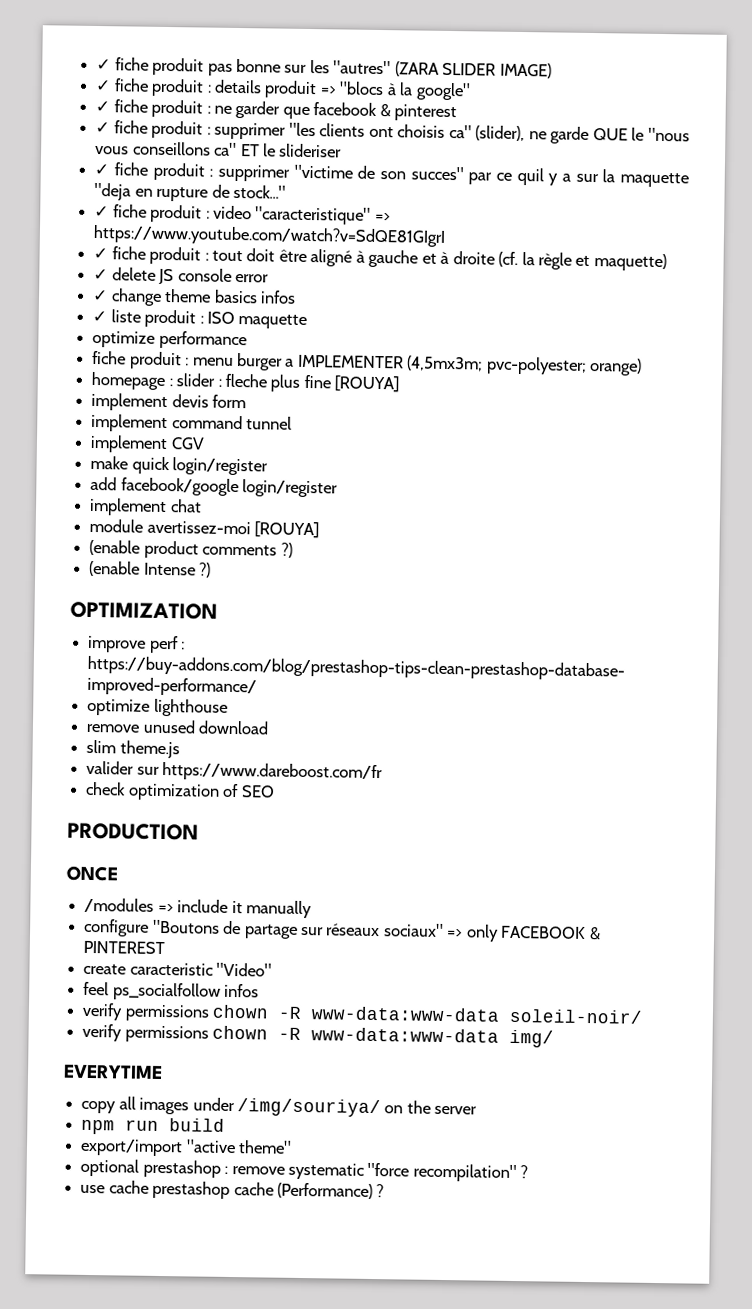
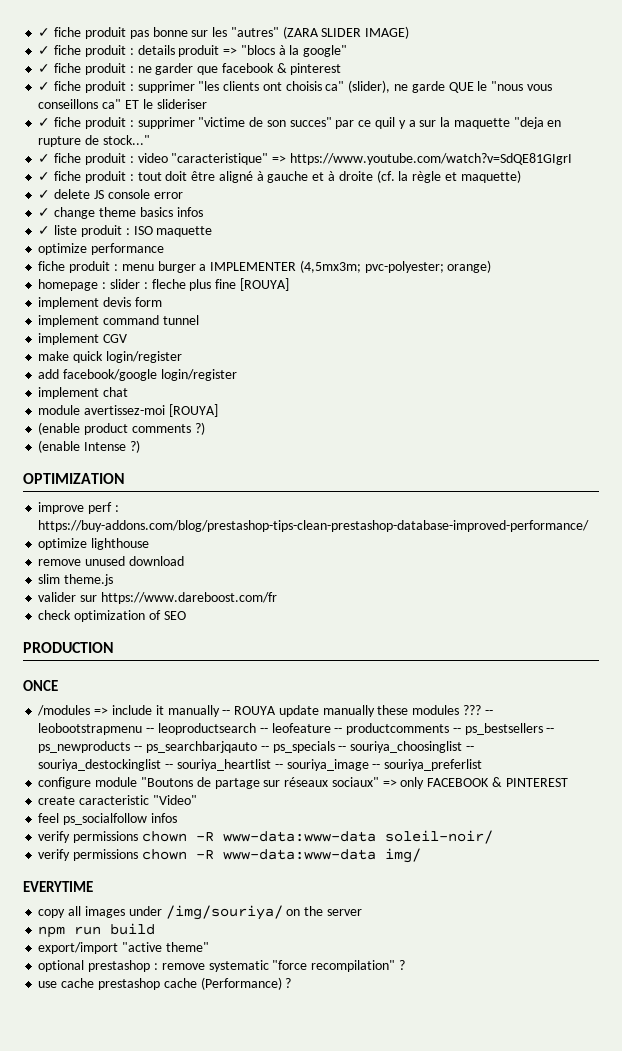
- /modules => include it manually
+ /modules => include it manually -- ROUYA update manually these modules ??? -- leobootstrapmenu -- leoproductsearch -- leofeature -- productcomments -- ps_bestsellers -- ps_newproducts -- ps_searchbarjqauto -- ps_specials -- souriya_choosinglist -- souriya_destockinglist -- souriya_heartlist -- souriya_image -- souriya_preferlist
- configure "Boutons de partage sur réseaux sociaux" => only FACEBOOK & PINTEREST
+ configure module "Boutons de partage sur réseaux sociaux" => only FACEBOOK & PINTEREST

